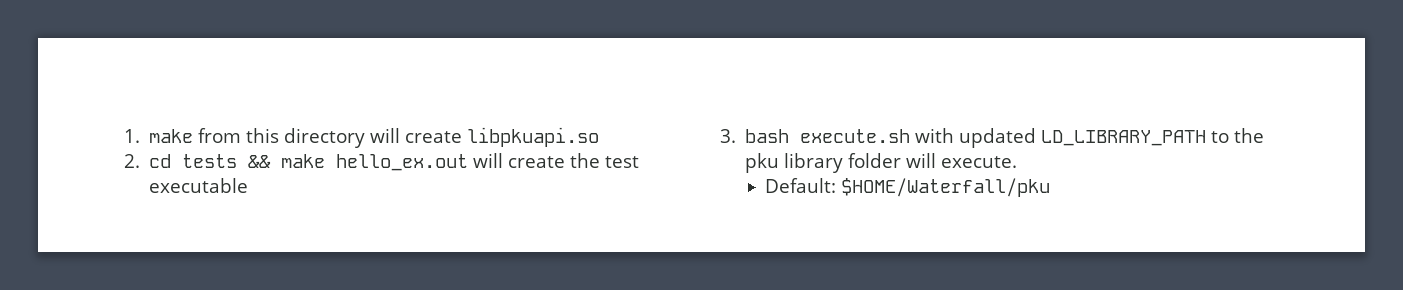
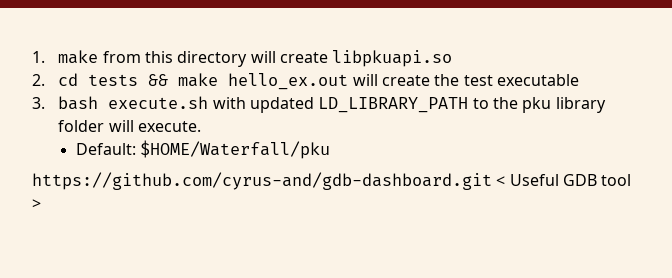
+ https://github.com/cyrus-and/gdb-dashboard.git < Useful GDB tool >

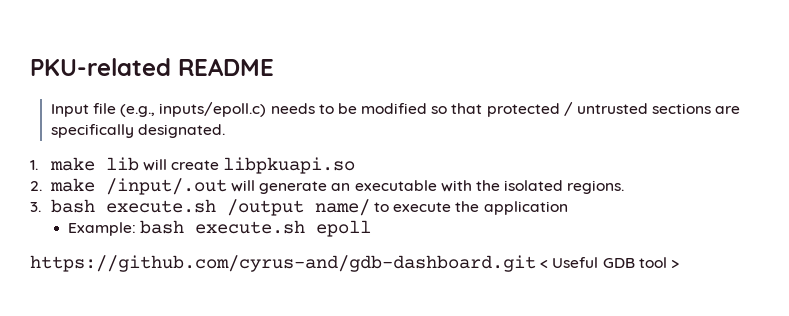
- 1. make from this directory will create libpkuapi.so
- 2. cd tests && make hello_ex.out will create the test executable
- 3. bash execute.sh with updated LD_LIBRARY_PATH to the pku library folder will execute.
- Default: $HOME/Waterfall/pku
+ PKU-related README
+ Input file (e.g., inputs/epoll.c) needs to be modified so that protected / untrusted sections are specifically designated.
+ 1. make lib will create libpkuapi.so
+ 2. make /input/.out will generate an executable with the isolated regions.
+ 3. bash execute.sh /output name/ to execute the application
+ Example: bash execute.sh epoll

